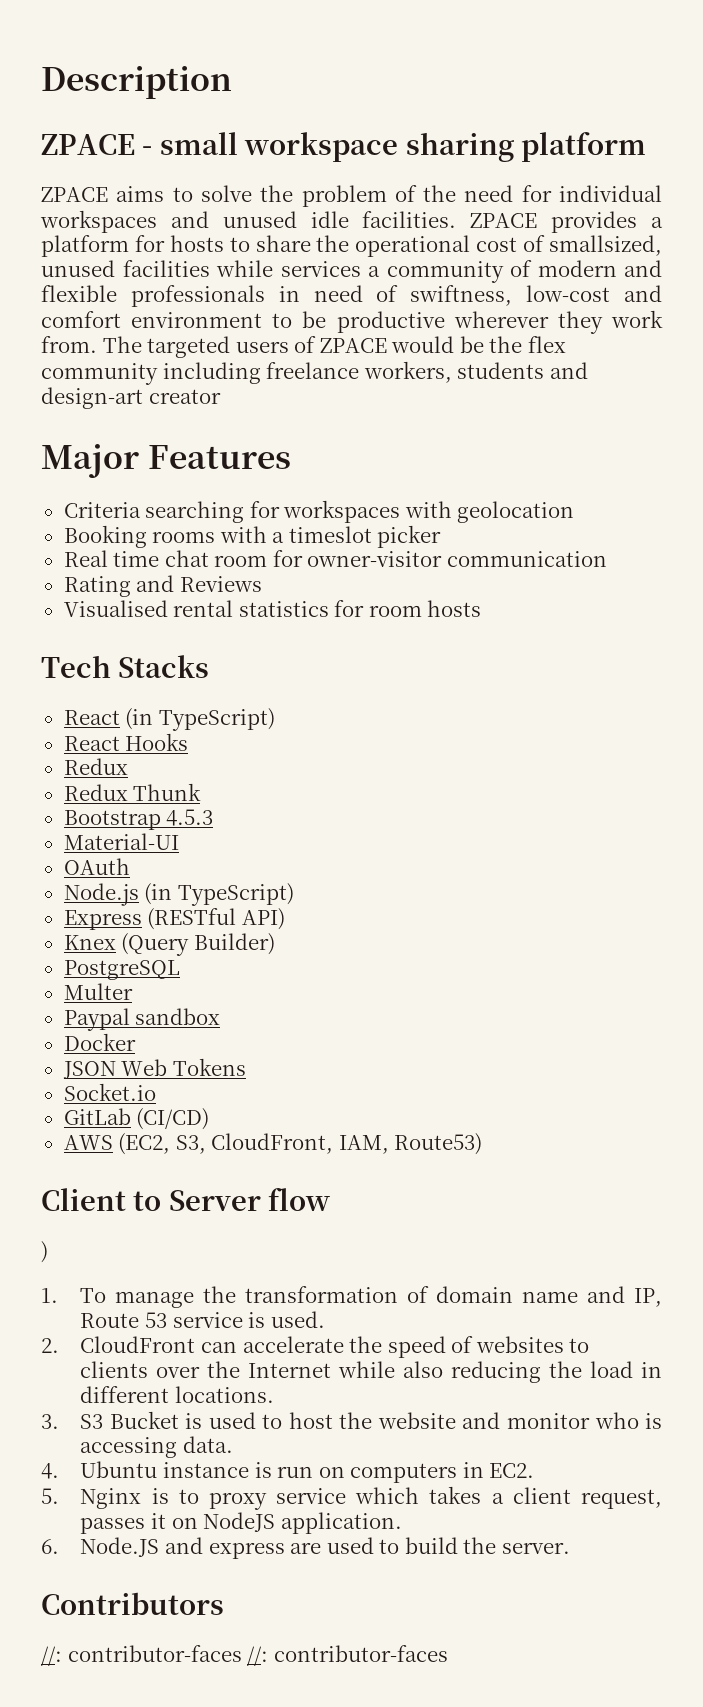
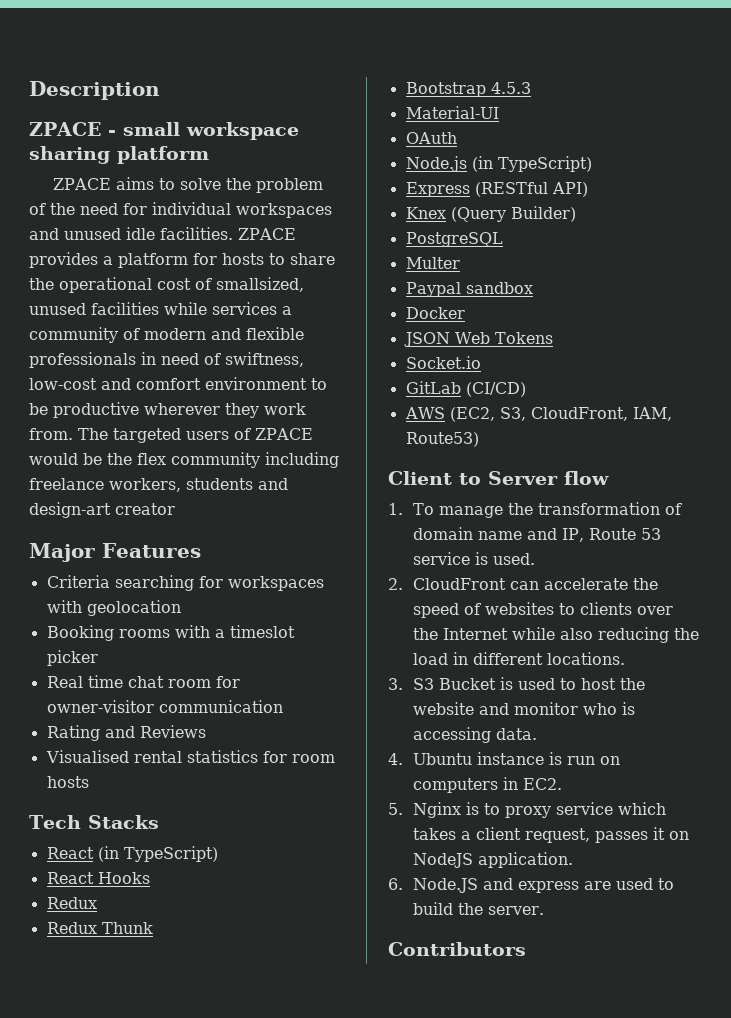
- )
- //: contributor-faces //: contributor-faces

